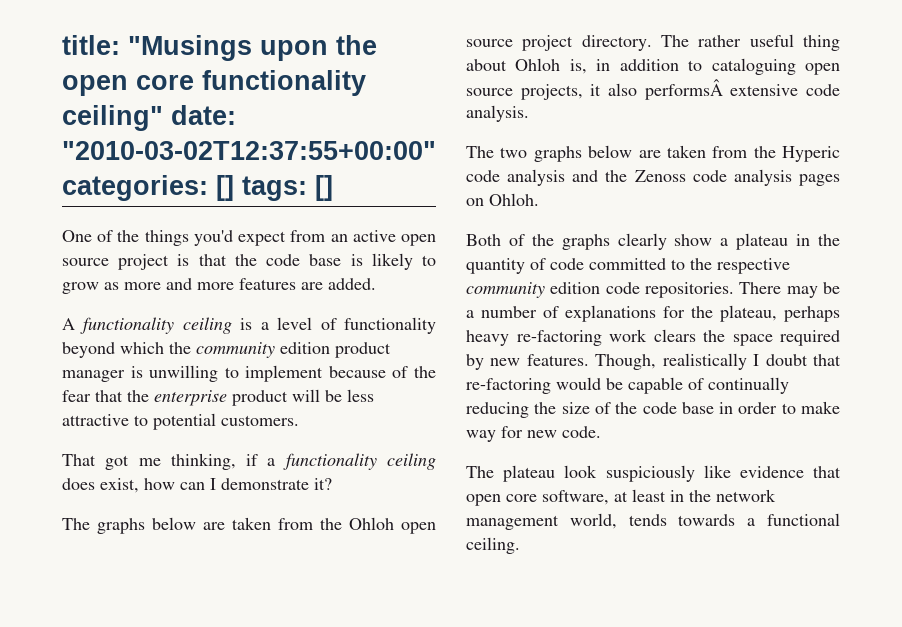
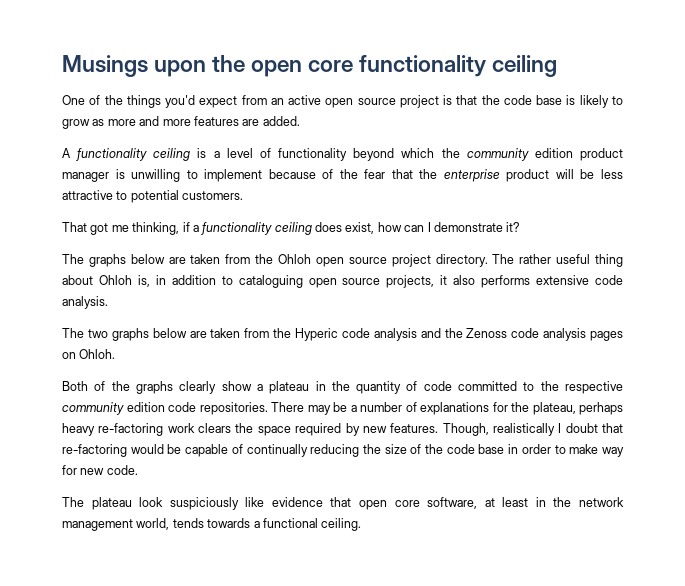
- title: "Musings upon the open core functionality ceiling" date: "2010-03-02T12:37:55+00:00" categories: [] tags: []
+ Musings upon the open core functionality ceiling
- The rather useful thing about Ohloh is, in addition to cataloguing open source projects, it also performsÂ extensive code analysis.
+ The rather useful thing about Ohloh is, in addition to cataloguing open source projects, it also performs extensive code analysis.

